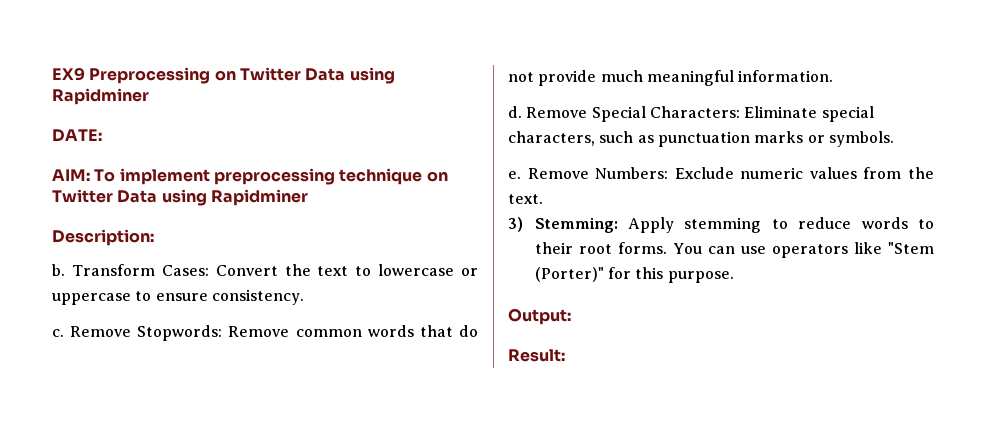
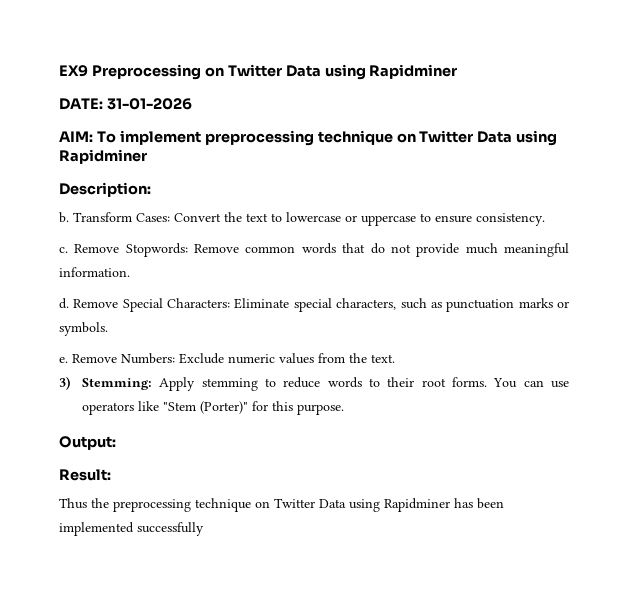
- DATE:
+ DATE: 31-01-2026
+ Thus the preprocessing technique on Twitter Data using Rapidminer has been implemented successfully

